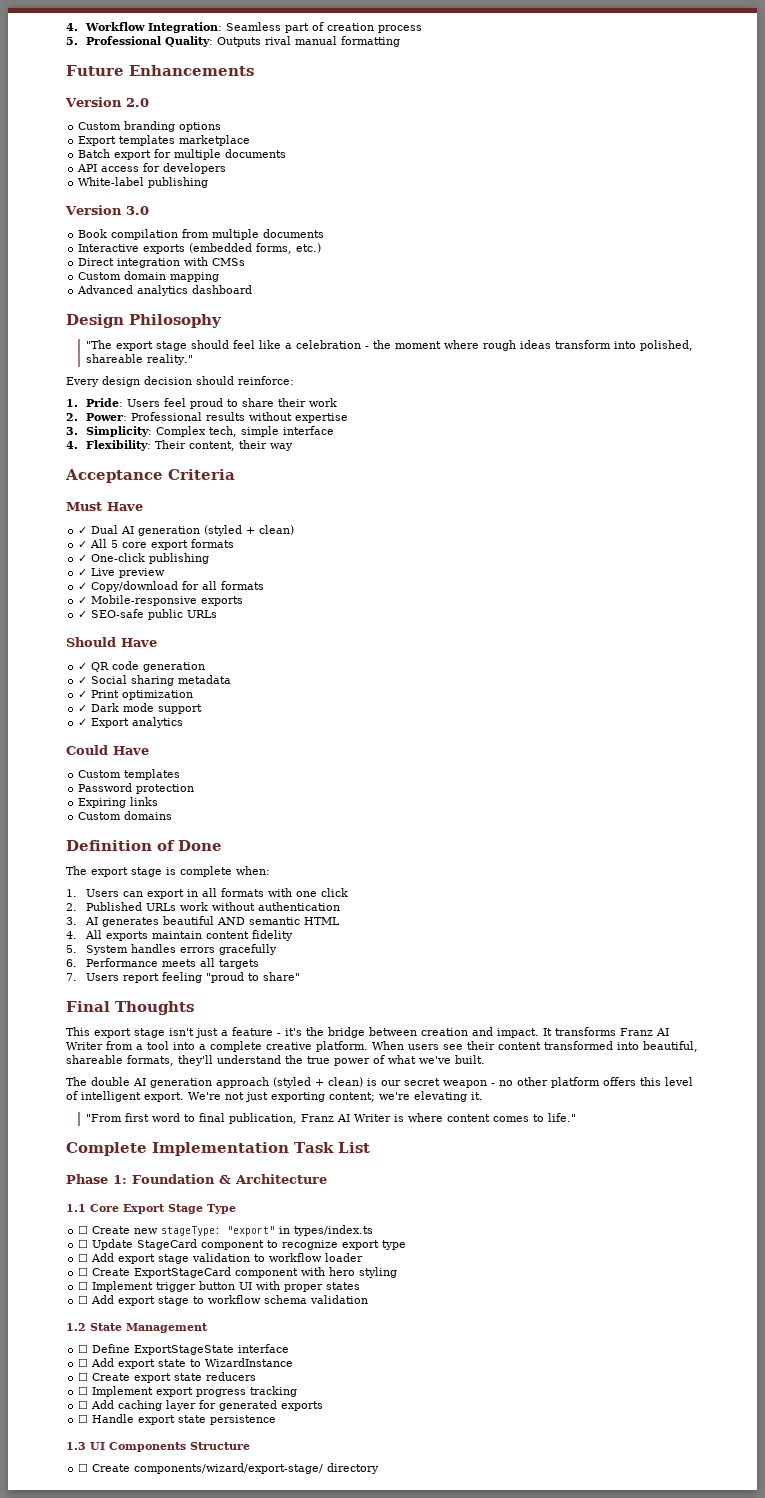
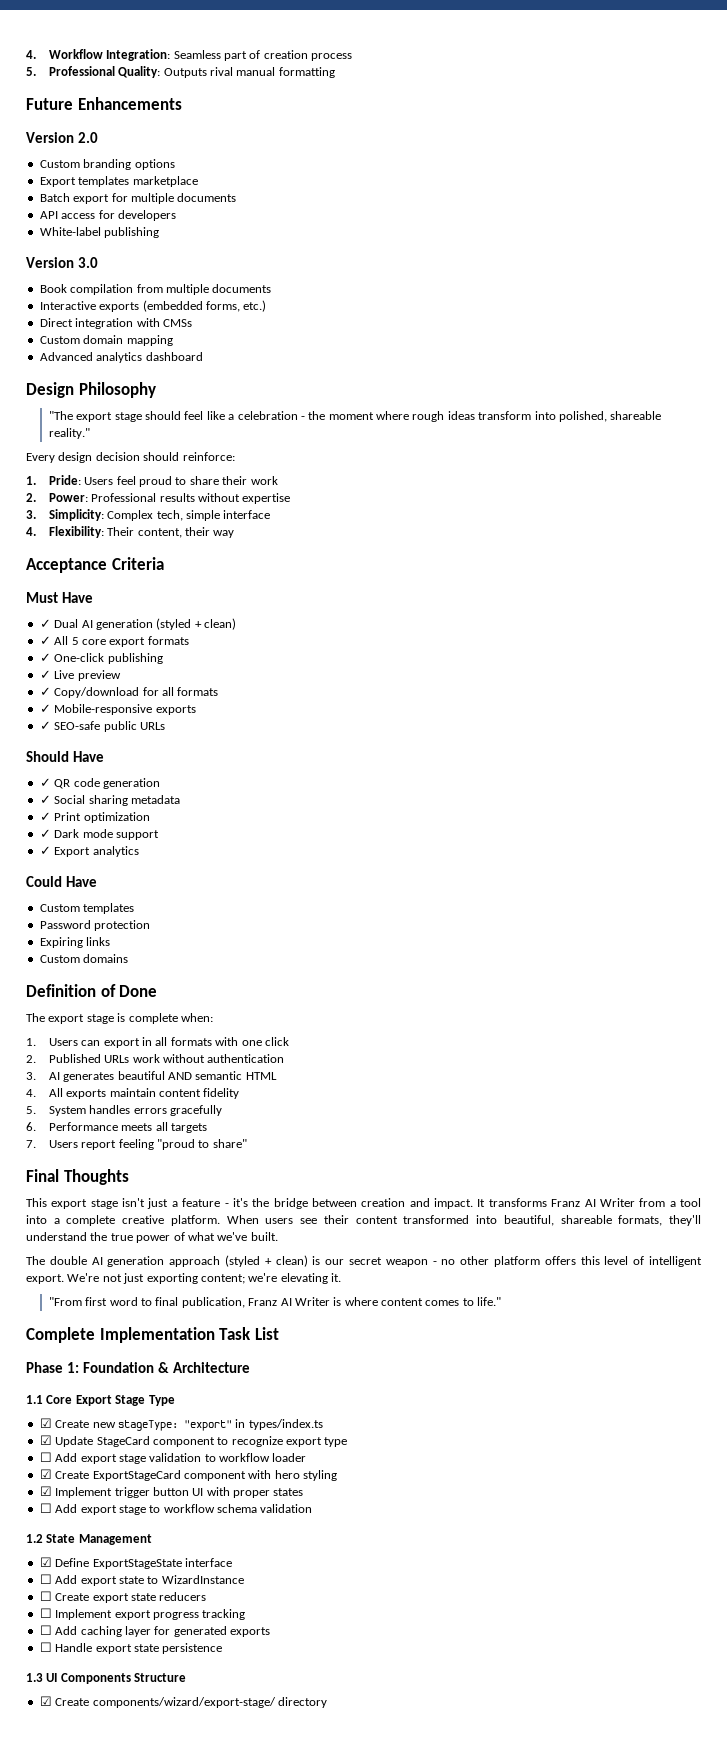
- ☐ Create new stageType: "export" in types/index.ts
+ ☑ Create new stageType: "export" in types/index.ts
- ☐ Update StageCard component to recognize export type
+ ☑ Update StageCard component to recognize export type
- ☐ Create ExportStageCard component with hero styling
+ ☑ Create ExportStageCard component with hero styling
- ☐ Implement trigger button UI with proper states
+ ☑ Implement trigger button UI with proper states
- ☐ Define ExportStageState interface
+ ☑ Define ExportStageState interface
- ☐ Create components/wizard/export-stage/ directory
+ ☑ Create components/wizard/export-stage/ directory

